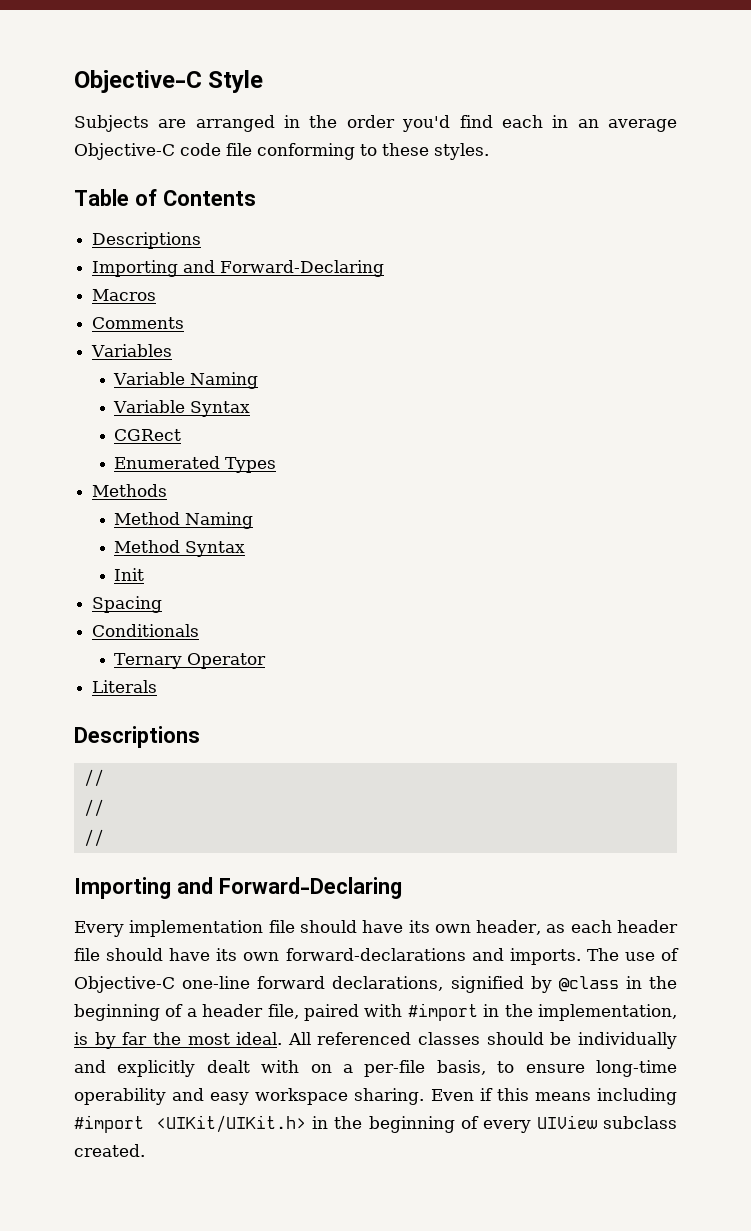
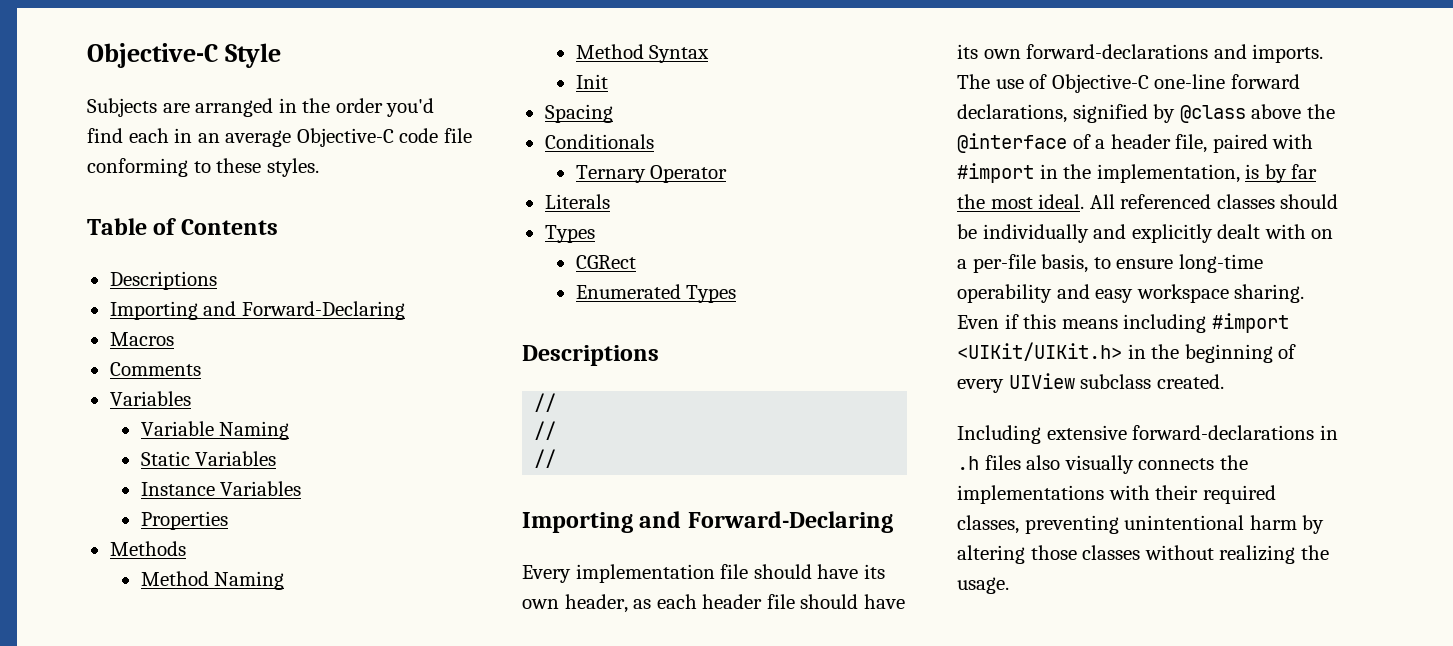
- Variable Syntax
- CGRect
- Enumerated Types
+ Static Variables
+ Instance Variables
+ Properties
  Literals
+ Types
+ CGRect
+ Enumerated Types
- The use of Objective-C one-line forward declarations, signified by @class in the beginning of a header file, paired with #import in the implementation, is by far the most ideal.
+ The use of Objective-C one-line forward declarations, signified by @class above the @interface of a header file, paired with #import in the implementation, is by far the most ideal.
+ Including extensive forward-declarations in .h files also visually connects the implementations with their required classes, preventing unintentional harm by altering those classes without realizing the usage.

